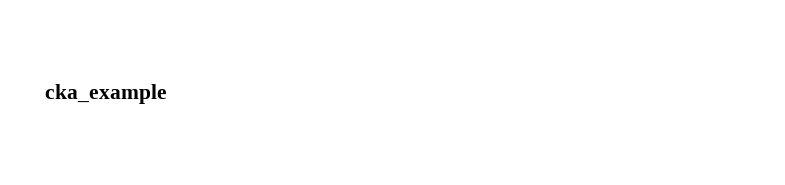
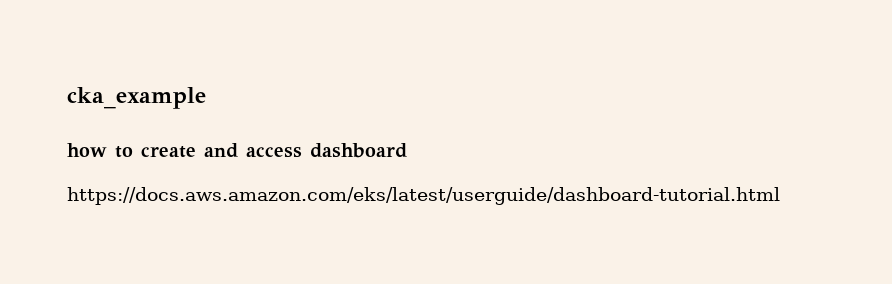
+ how to create and access dashboard
+ https://docs.aws.amazon.com/eks/latest/userguide/dashboard-tutorial.html

